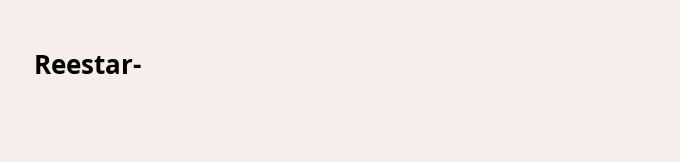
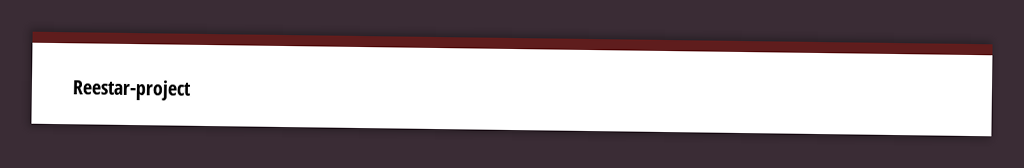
- Reestar-
+ Reestar-project

